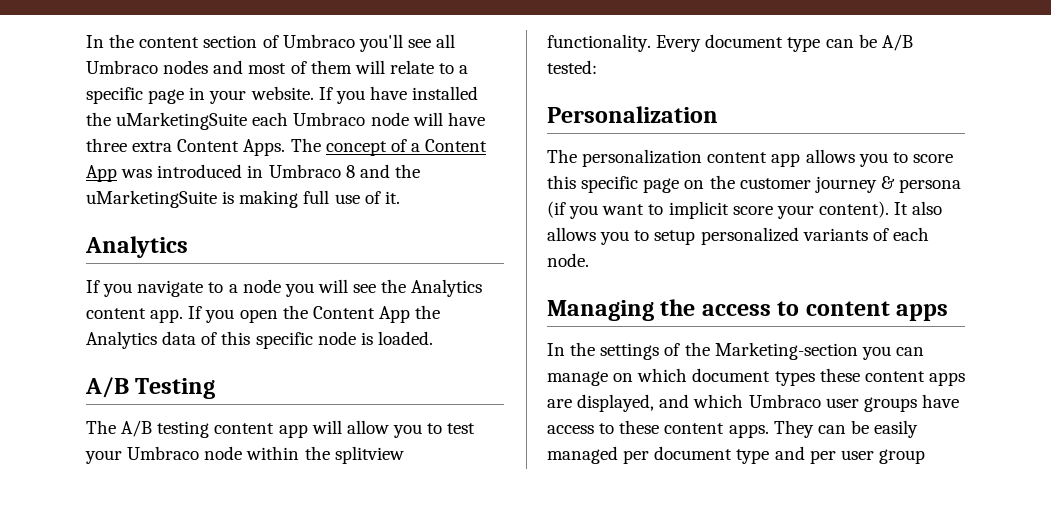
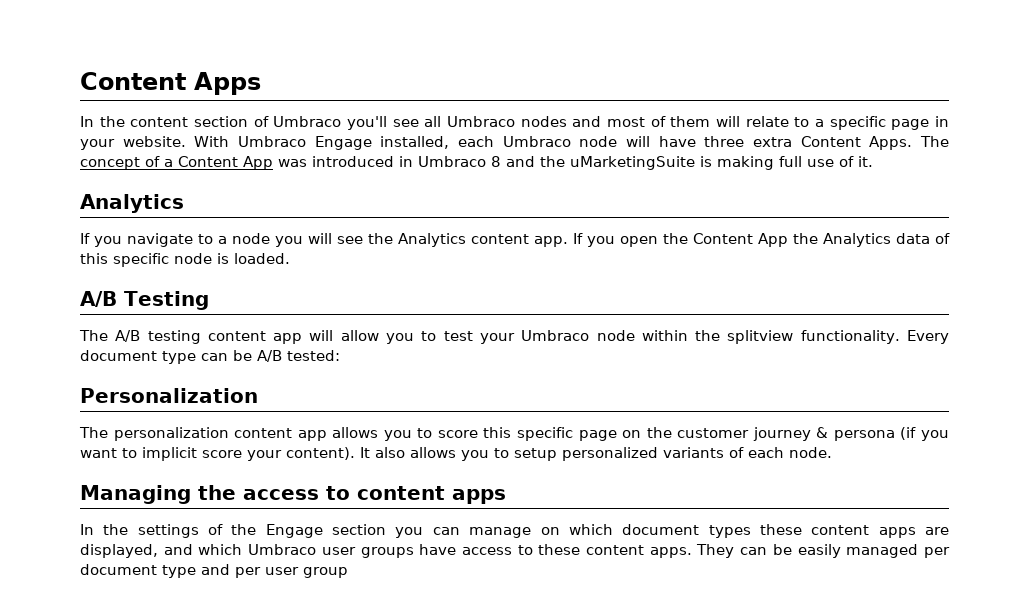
+ Content Apps
- If you have installed the uMarketingSuite each Umbraco node will have three extra Content Apps.
+ With Umbraco Engage installed, each Umbraco node will have three extra Content Apps.
- In the settings of the Marketing-section you can manage on which document types these content apps are displayed, and which Umbraco user groups have access to these content apps.
+ In the settings of the Engage section you can manage on which document types these content apps are displayed, and which Umbraco user groups have access to these content apps.

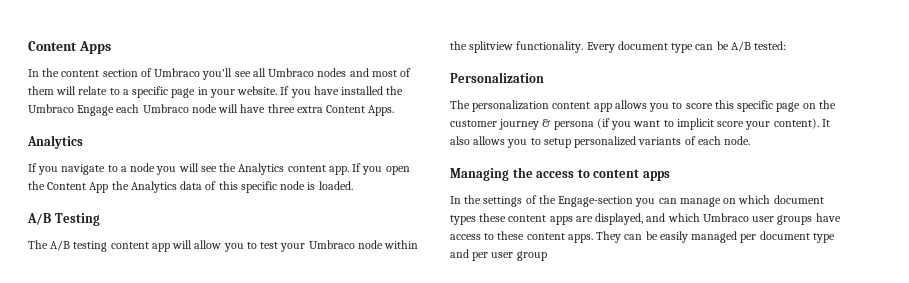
- With Umbraco Engage installed, each Umbraco node will have three extra Content Apps. The concept of a Content App was introduced in Umbraco 8 and the uMarketingSuite is making full use of it.
+ If you have installed the Umbraco Engage each Umbraco node will have three extra Content Apps.
- In the settings of the Engage section you can manage on which document types these content apps are displayed, and which Umbraco user groups have access to these content apps.
+ In the settings of the Engage-section you can manage on which document types these content apps are displayed, and which Umbraco user groups have access to these content apps.

